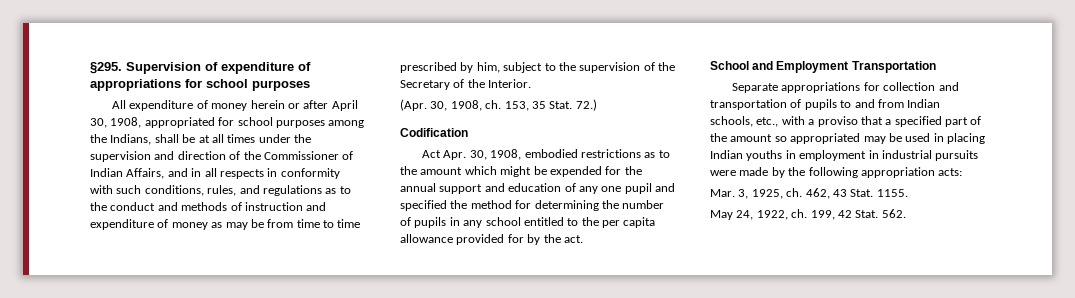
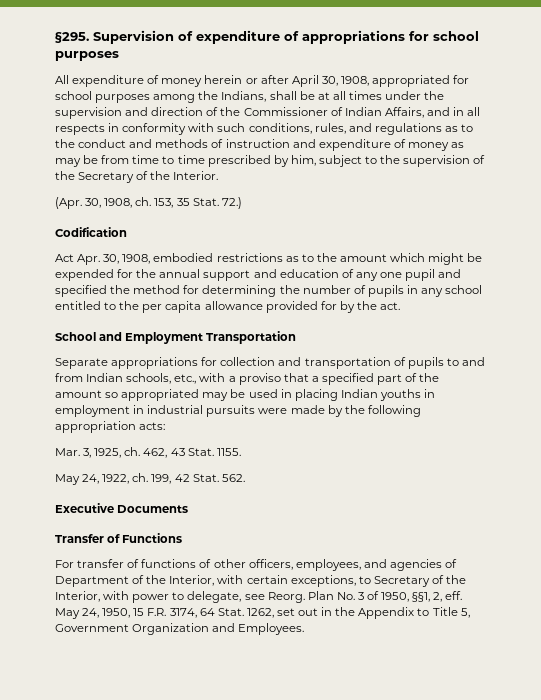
+ Executive Documents
+ Transfer of Functions
+ For transfer of functions of other officers, employees, and agencies of Department of the Interior, with certain exceptions, to Secretary of the Interior, with power to delegate, see Reorg. Plan No. 3 of 1950, §§1, 2, eff. May 24, 1950, 15 F.R. 3174, 64 Stat. 1262, set out in the Appendix to Title 5, Government Organization and Employees.

